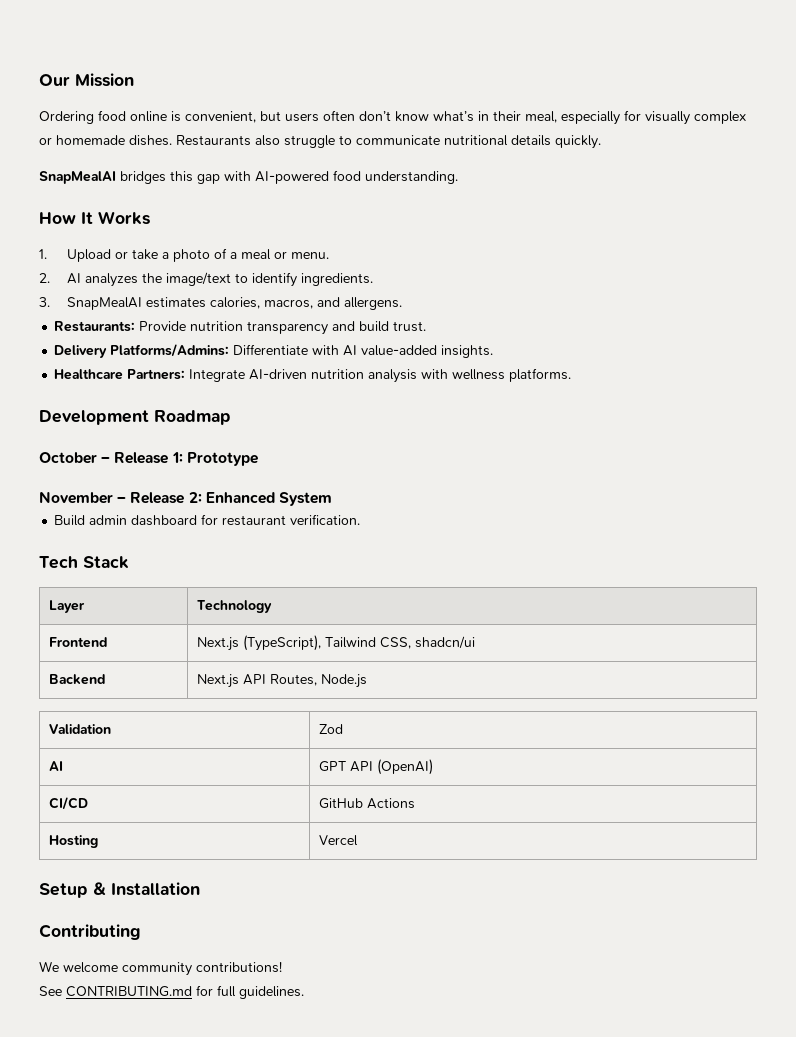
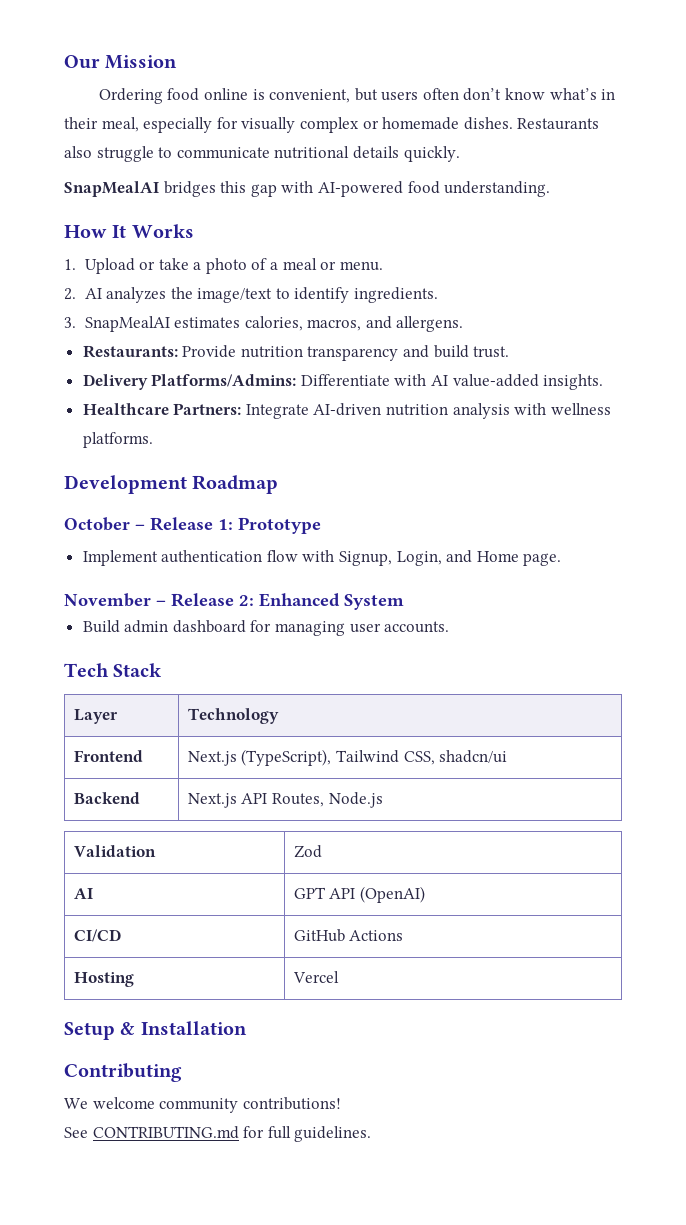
+ Implement authentication flow with Signup, Login, and Home page.
- Build admin dashboard for restaurant verification.
+ Build admin dashboard for managing user accounts.

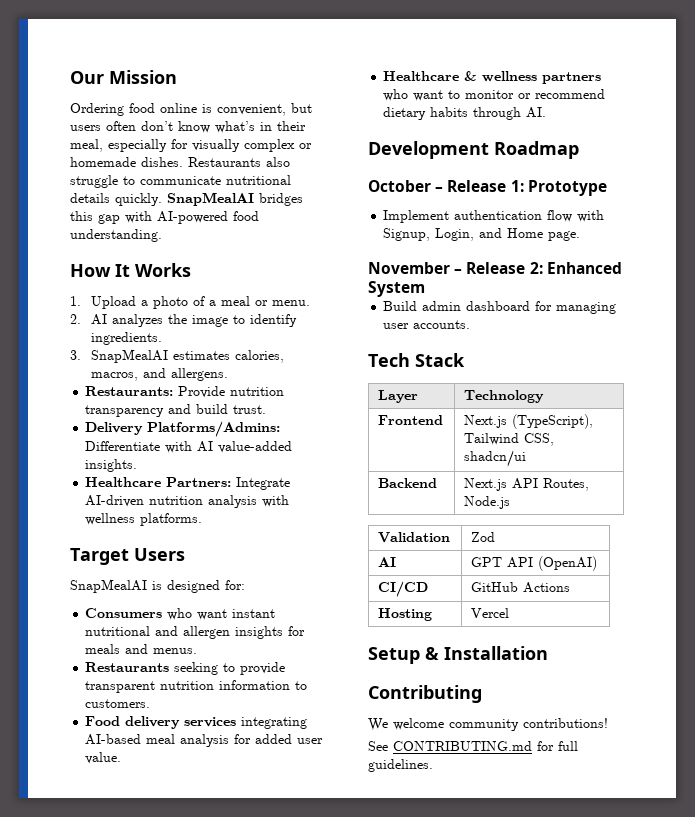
- Restaurants also struggle to communicate nutritional details quickly.
- SnapMealAI bridges this gap with AI-powered food understanding.
+ Restaurants also struggle to communicate nutritional details quickly. SnapMealAI bridges this gap with AI-powered food understanding.
- 1. Upload or take a photo of a meal or menu.
+ 1. Upload a photo of a meal or menu.
- 2. AI analyzes the image/text to identify ingredients.
+ 2. AI analyzes the image to identify ingredients.
+ Target Users
+ SnapMealAI is designed for:
+ Consumers who want instant nutritional and allergen insights for meals and menus.
+ Restaurants seeking to provide transparent nutrition information to customers.
+ Food delivery services integrating AI-based meal analysis for added user value.
+ Healthcare & wellness partners who want to monitor or recommend dietary habits through AI.

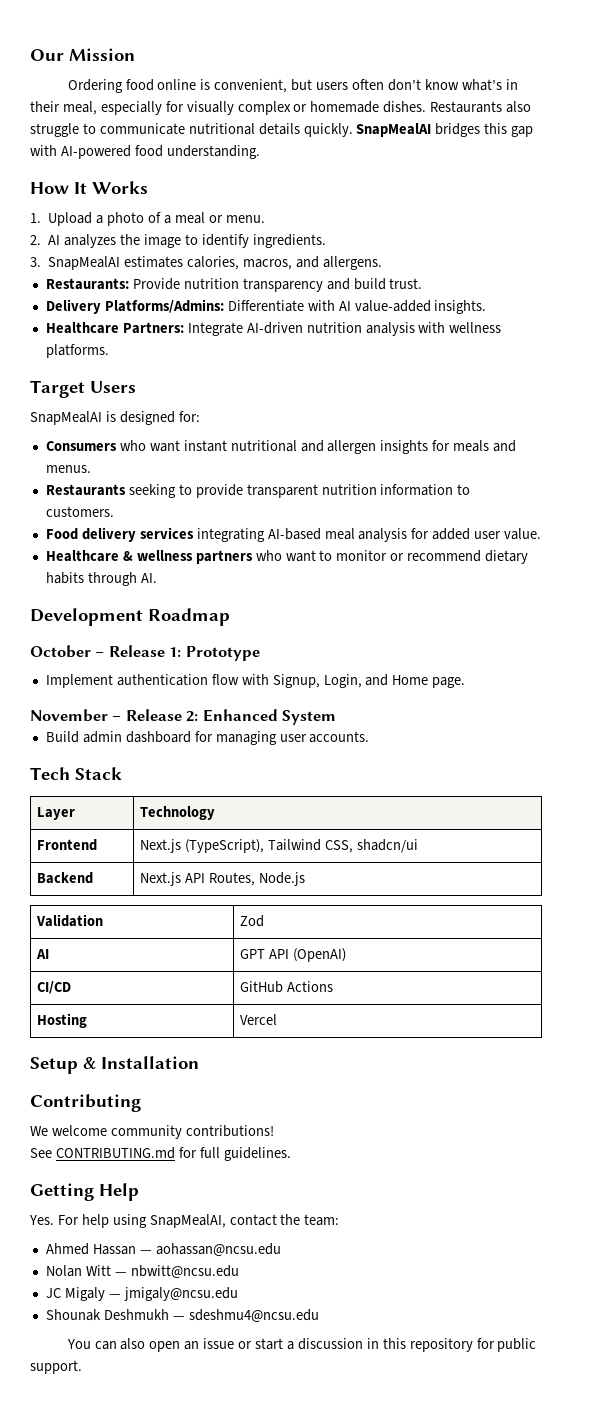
+ Getting Help
+ Yes. For help using SnapMealAI, contact the team:
+ Ahmed Hassan — aohassan@ncsu.edu
+ Nolan Witt — nbwitt@ncsu.edu
+ JC Migaly — jmigaly@ncsu.edu
+ Shounak Deshmukh — sdeshmu4@ncsu.edu
+ You can also open an issue or start a discussion in this repository for public support.

